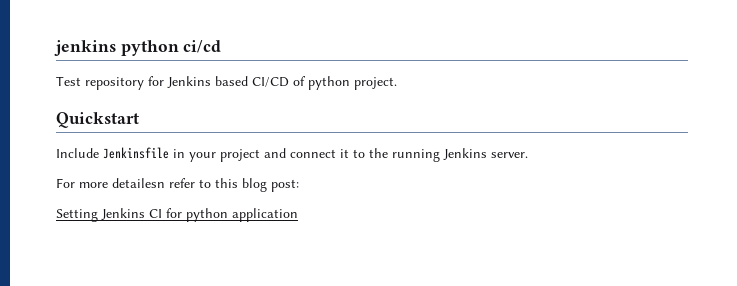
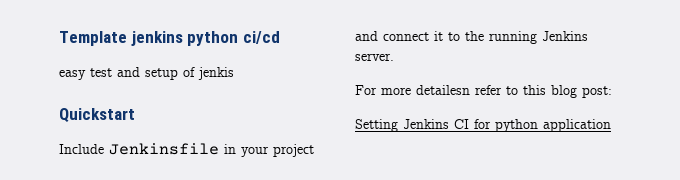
- jenkins python ci/cd
+ Template jenkins python ci/cd
- Test repository for Jenkins based CI/CD of python project.
+ easy test and setup of jenkis

